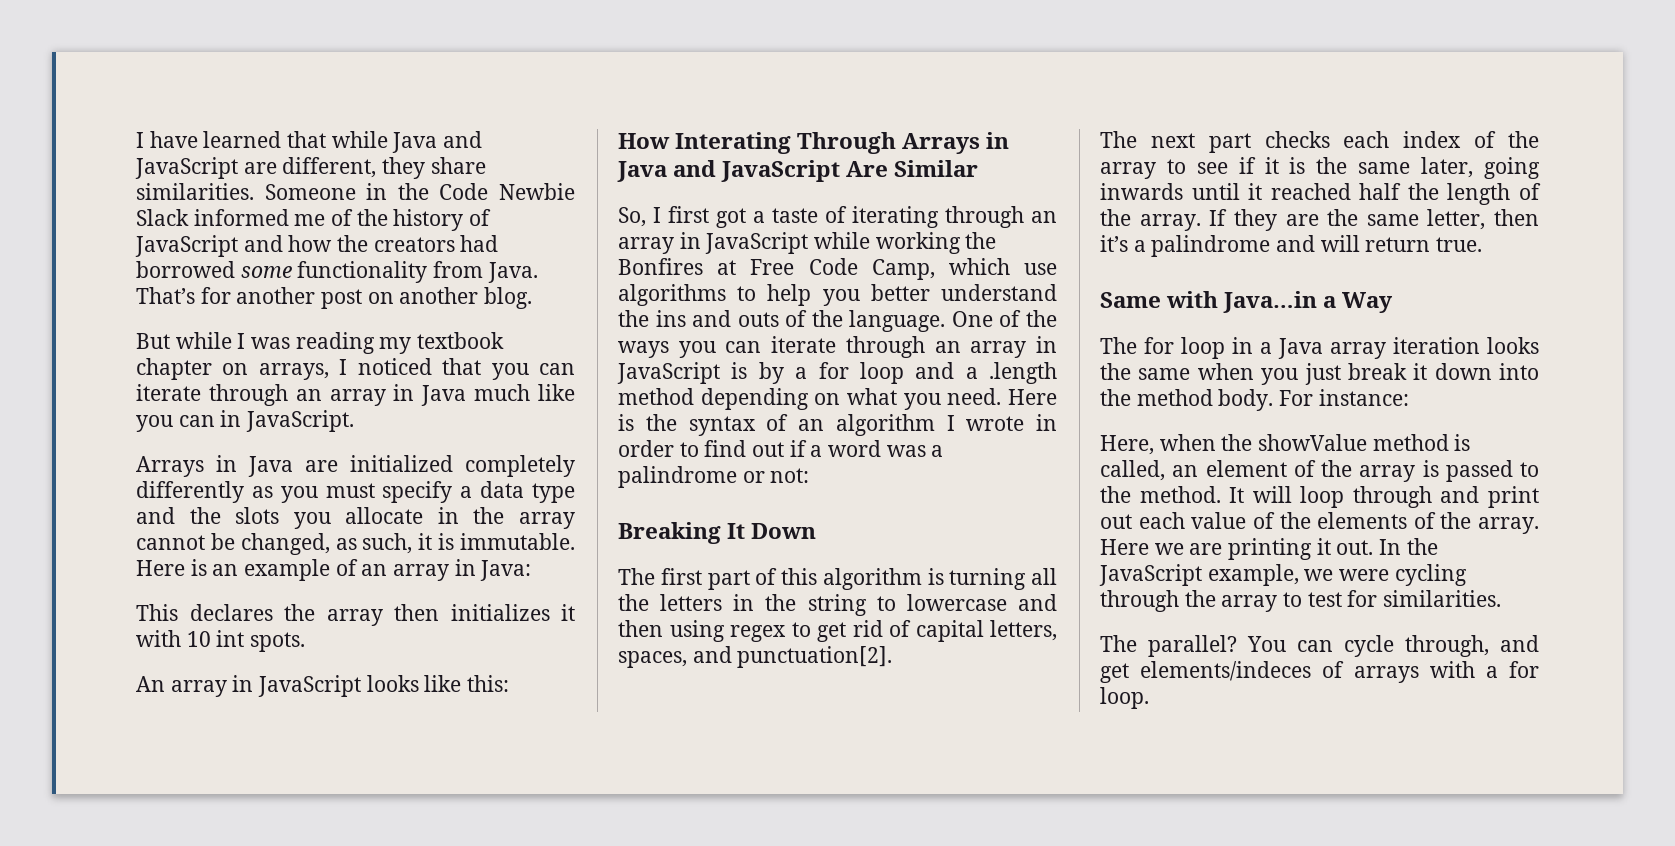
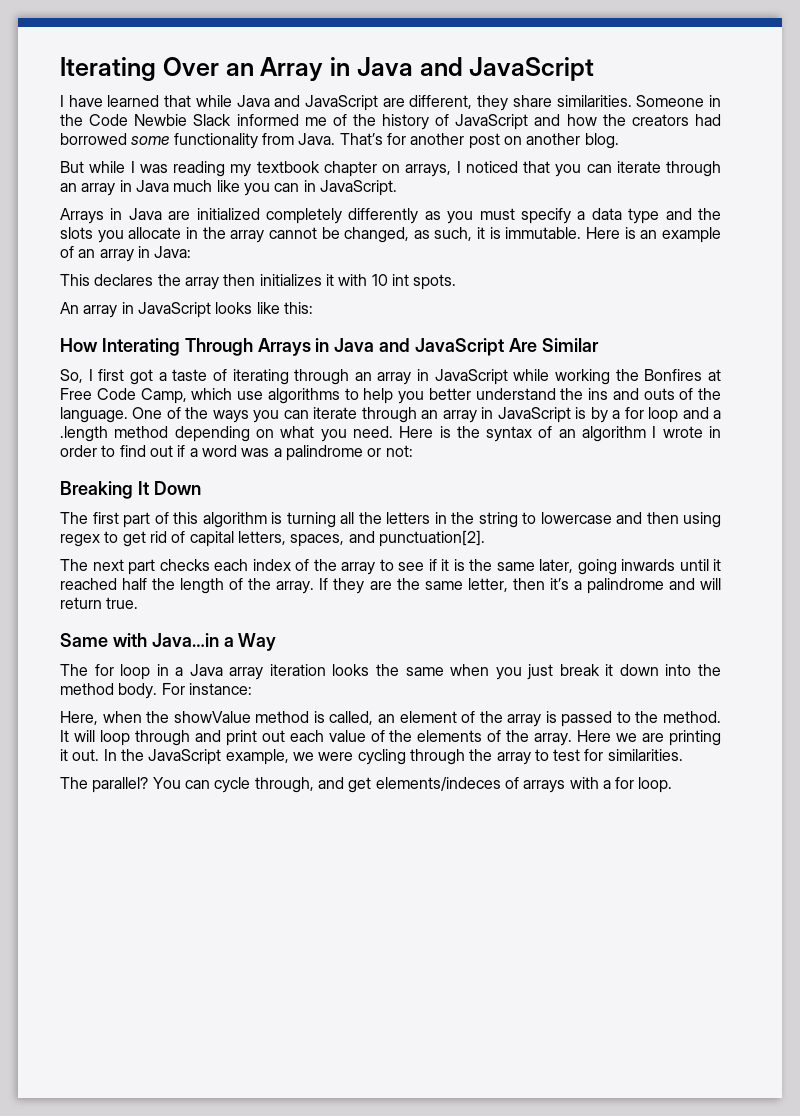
+ Iterating Over an Array in Java and JavaScript

